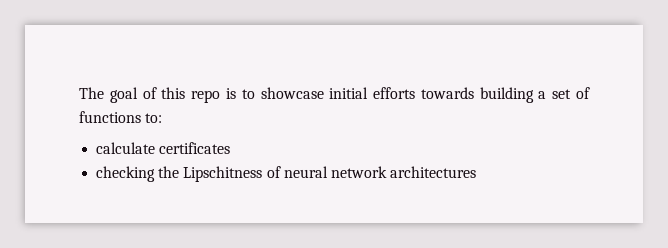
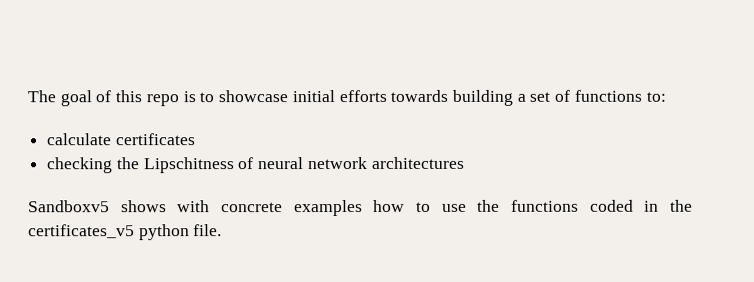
+ Sandboxv5 shows with concrete examples how to use the functions coded in the certificates_v5 python file.

